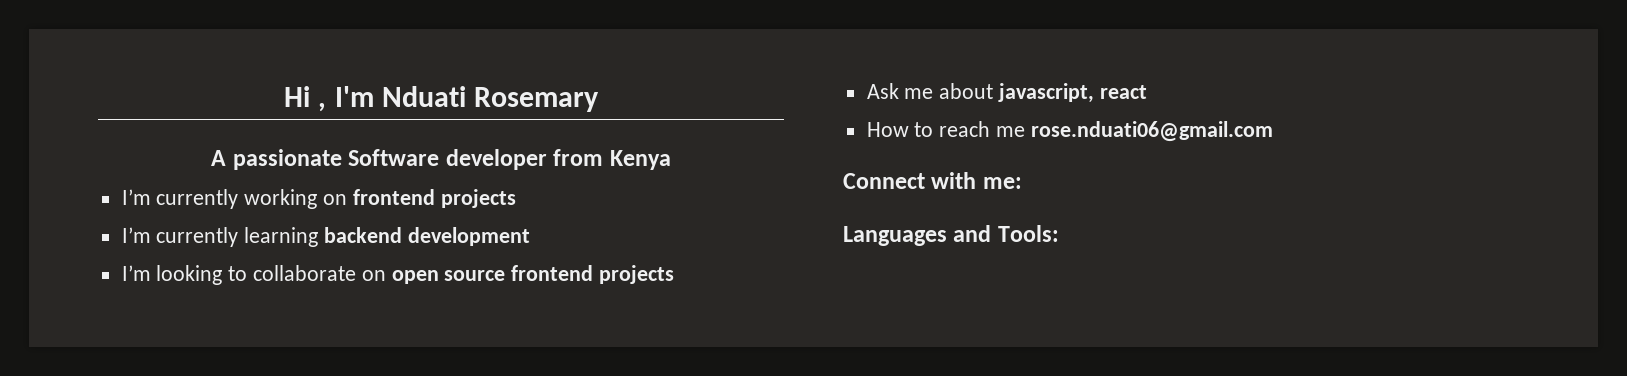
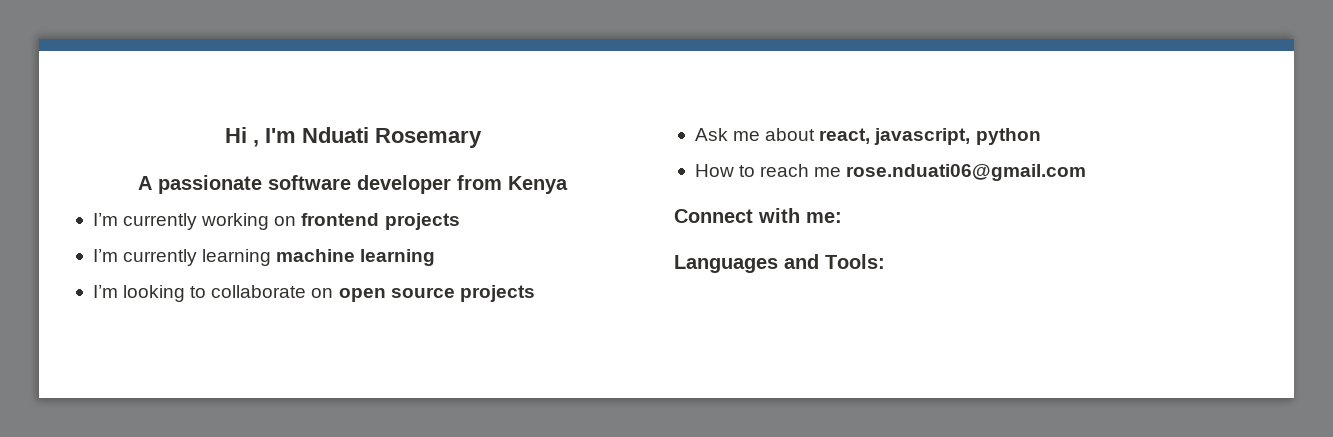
- A passionate Software developer from Kenya
+ A passionate software developer from Kenya
- I’m currently learning backend development
+ I’m currently learning machine learning
- I’m looking to collaborate on open source frontend projects
+ I’m looking to collaborate on open source projects
- Ask me about javascript, react
+ Ask me about react, javascript, python

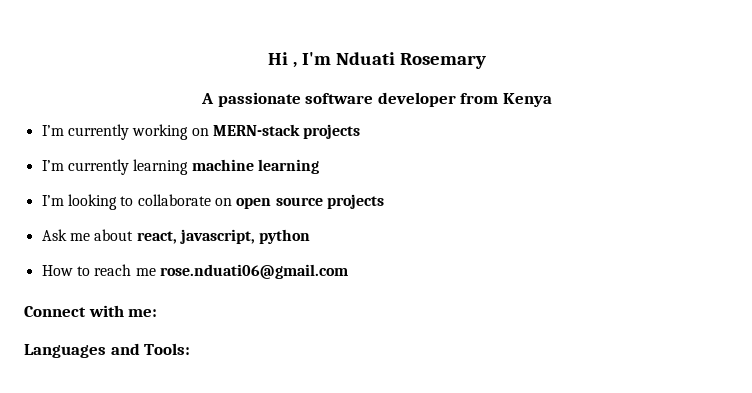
- I’m currently working on frontend projects
+ I’m currently working on MERN-stack projects

